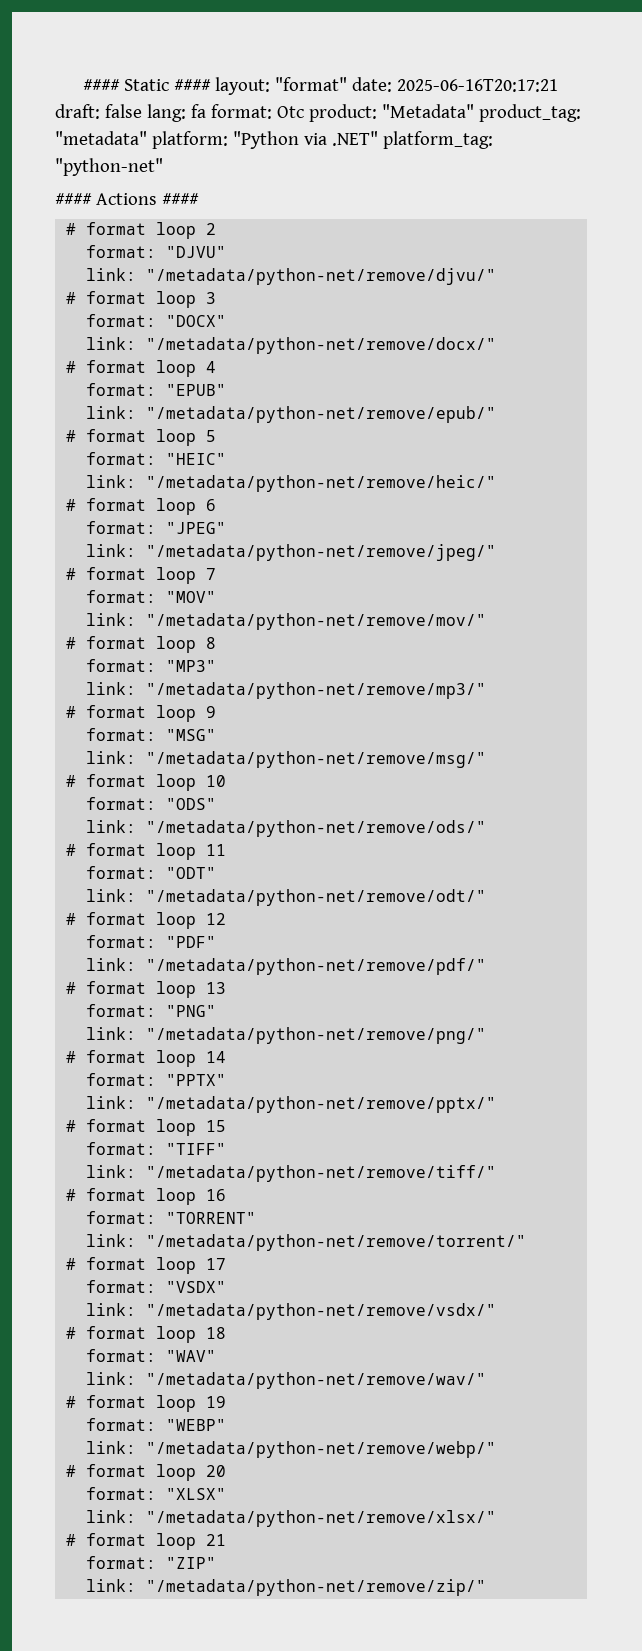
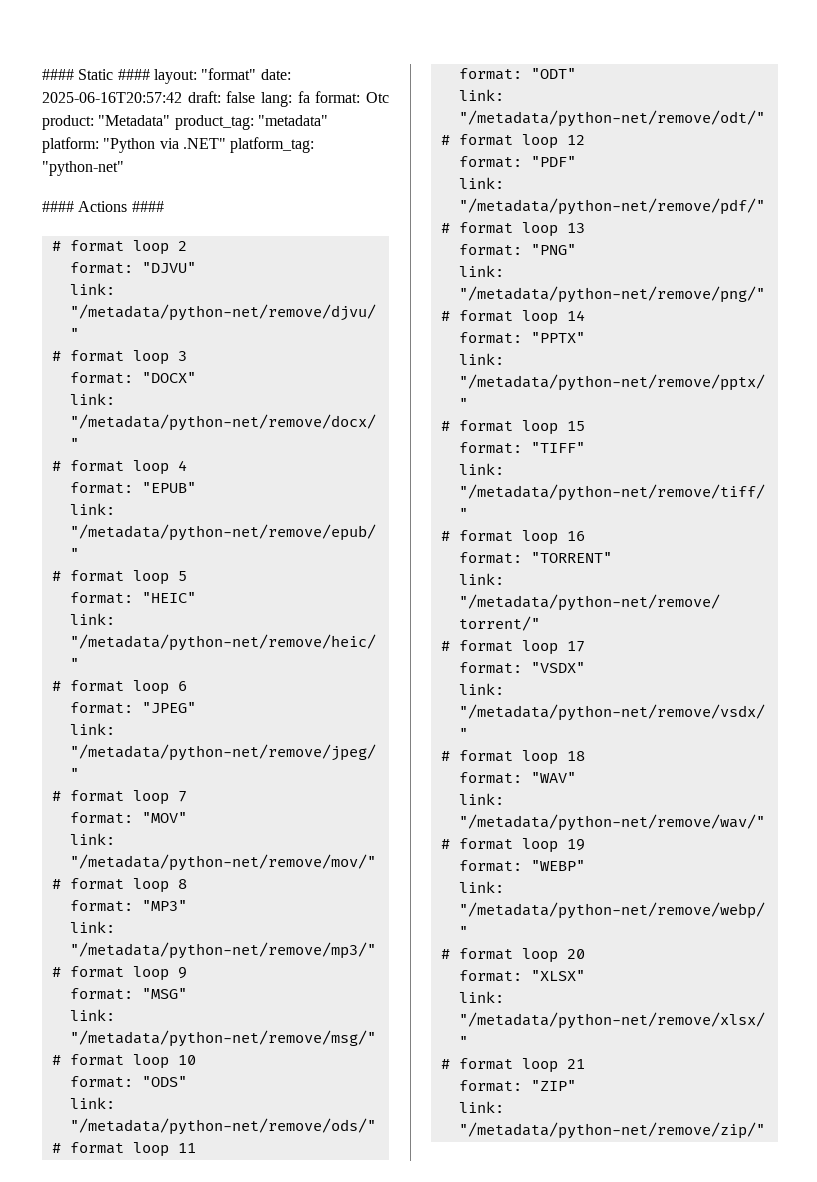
- #### Static #### layout: "format" date: 2025-06-16T20:17:21 draft: false lang: fa format: Otc product: "Metadata" product_tag: "metadata" platform: "Python via .NET" platform_tag: "python-net"
+ #### Static #### layout: "format" date: 2025-06-16T20:57:42 draft: false lang: fa format: Otc product: "Metadata" product_tag: "metadata" platform: "Python via .NET" platform_tag: "python-net"

